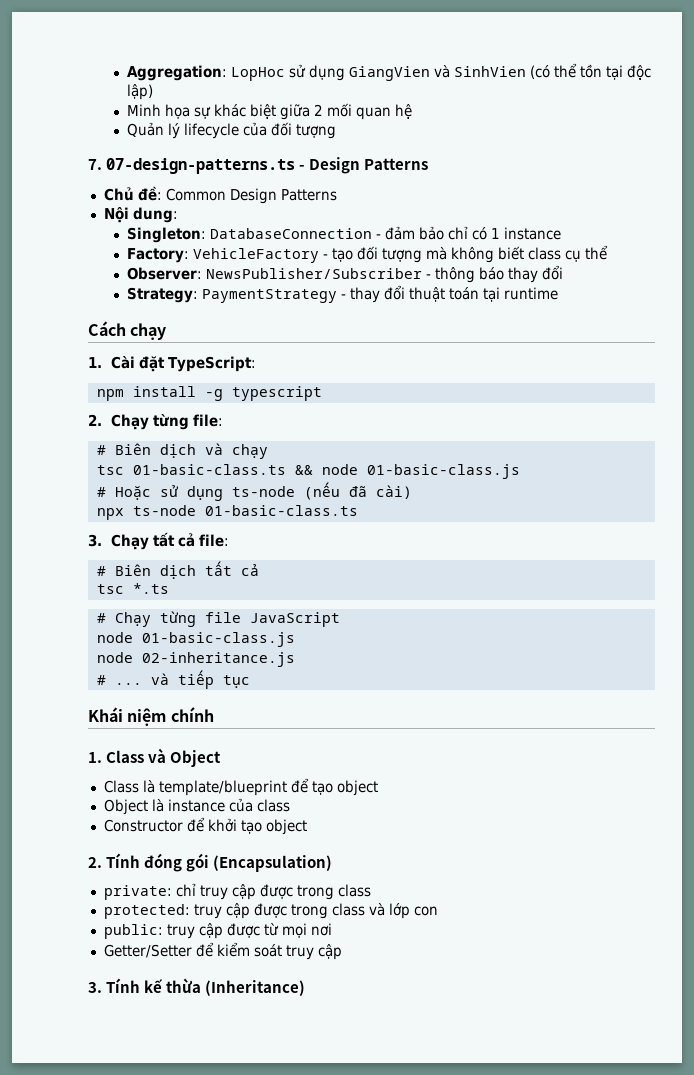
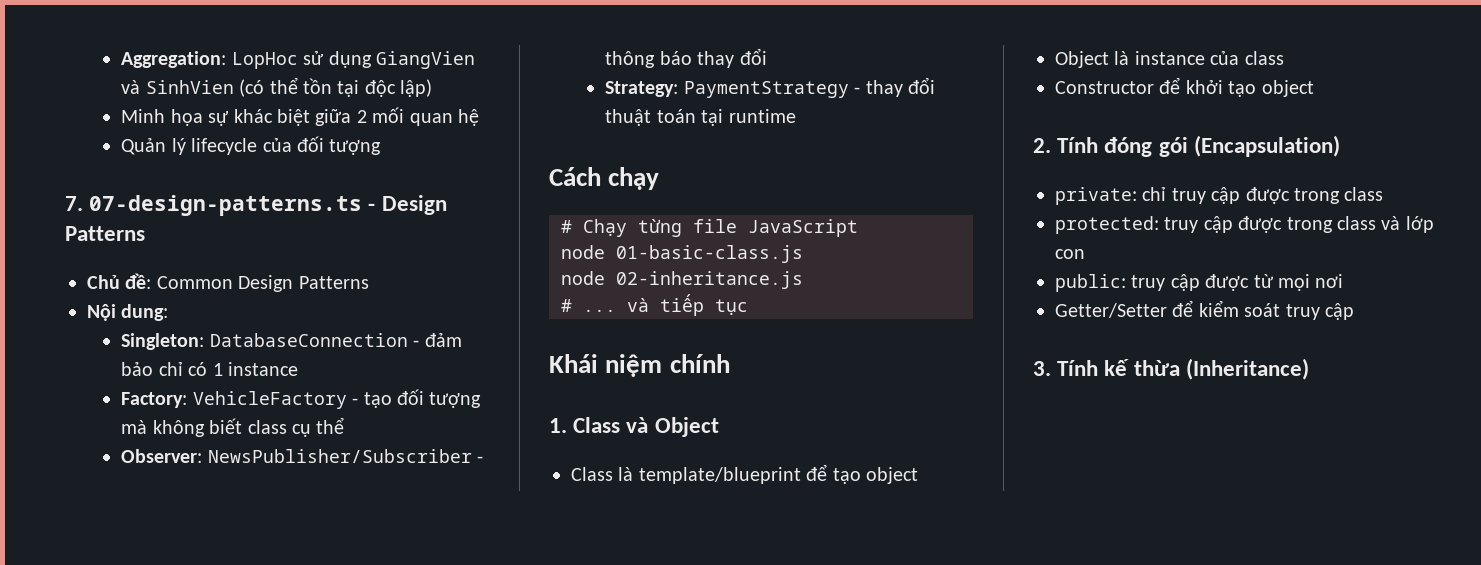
- 1. Cài đặt TypeScript:
- npm install -g typescript
- 2. Chạy từng file:
- # Biên dịch và chạy
- tsc 01-basic-class.ts && node 01-basic-class.js
- # Hoặc sử dụng ts-node (nếu đã cài)
- npx ts-node 01-basic-class.ts
- 3. Chạy tất cả file:
- # Biên dịch tất cả
- tsc *.ts

